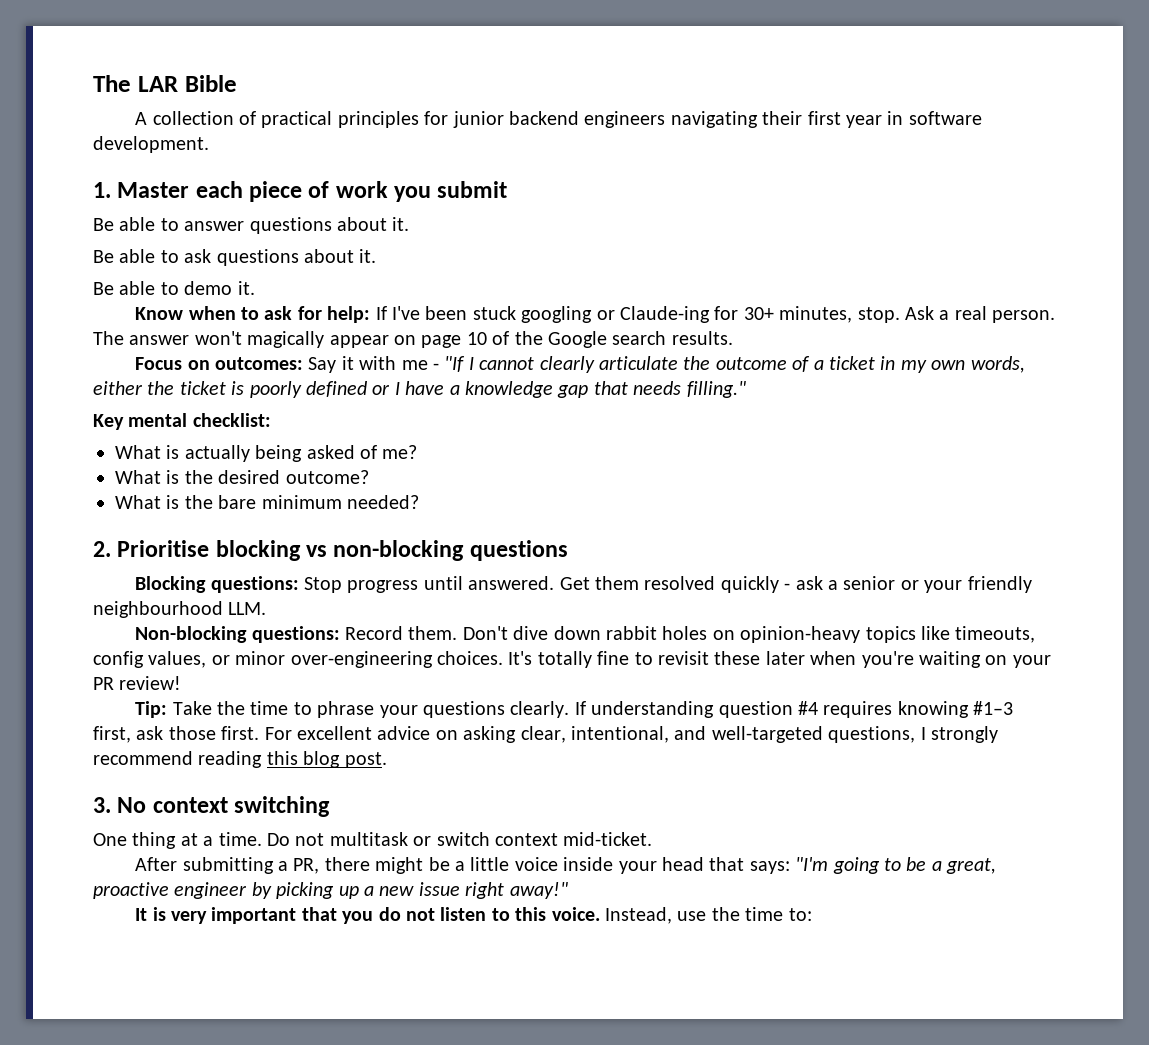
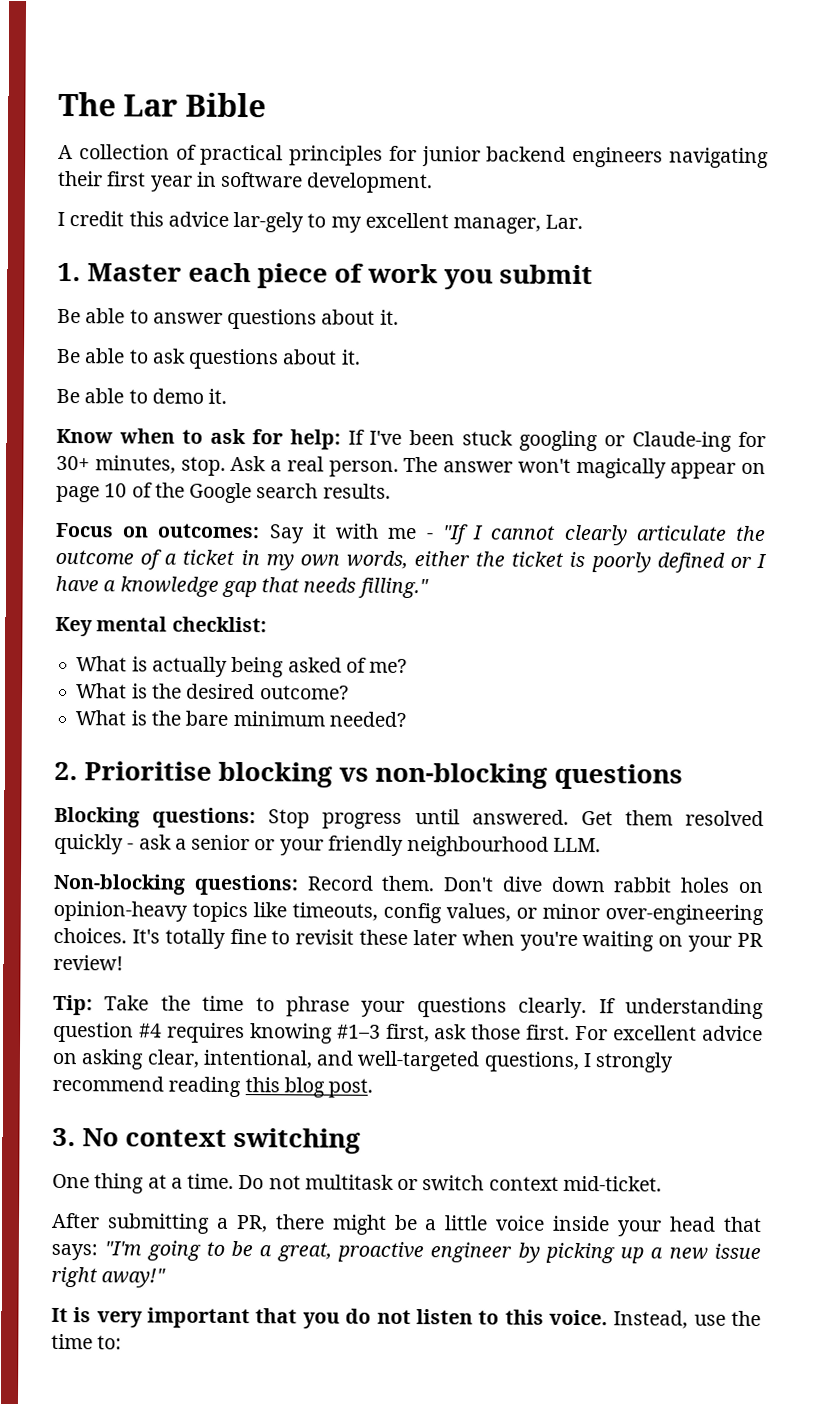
- The LAR Bible
+ The Lar Bible
+ I credit this advice lar-gely to my excellent manager, Lar.

